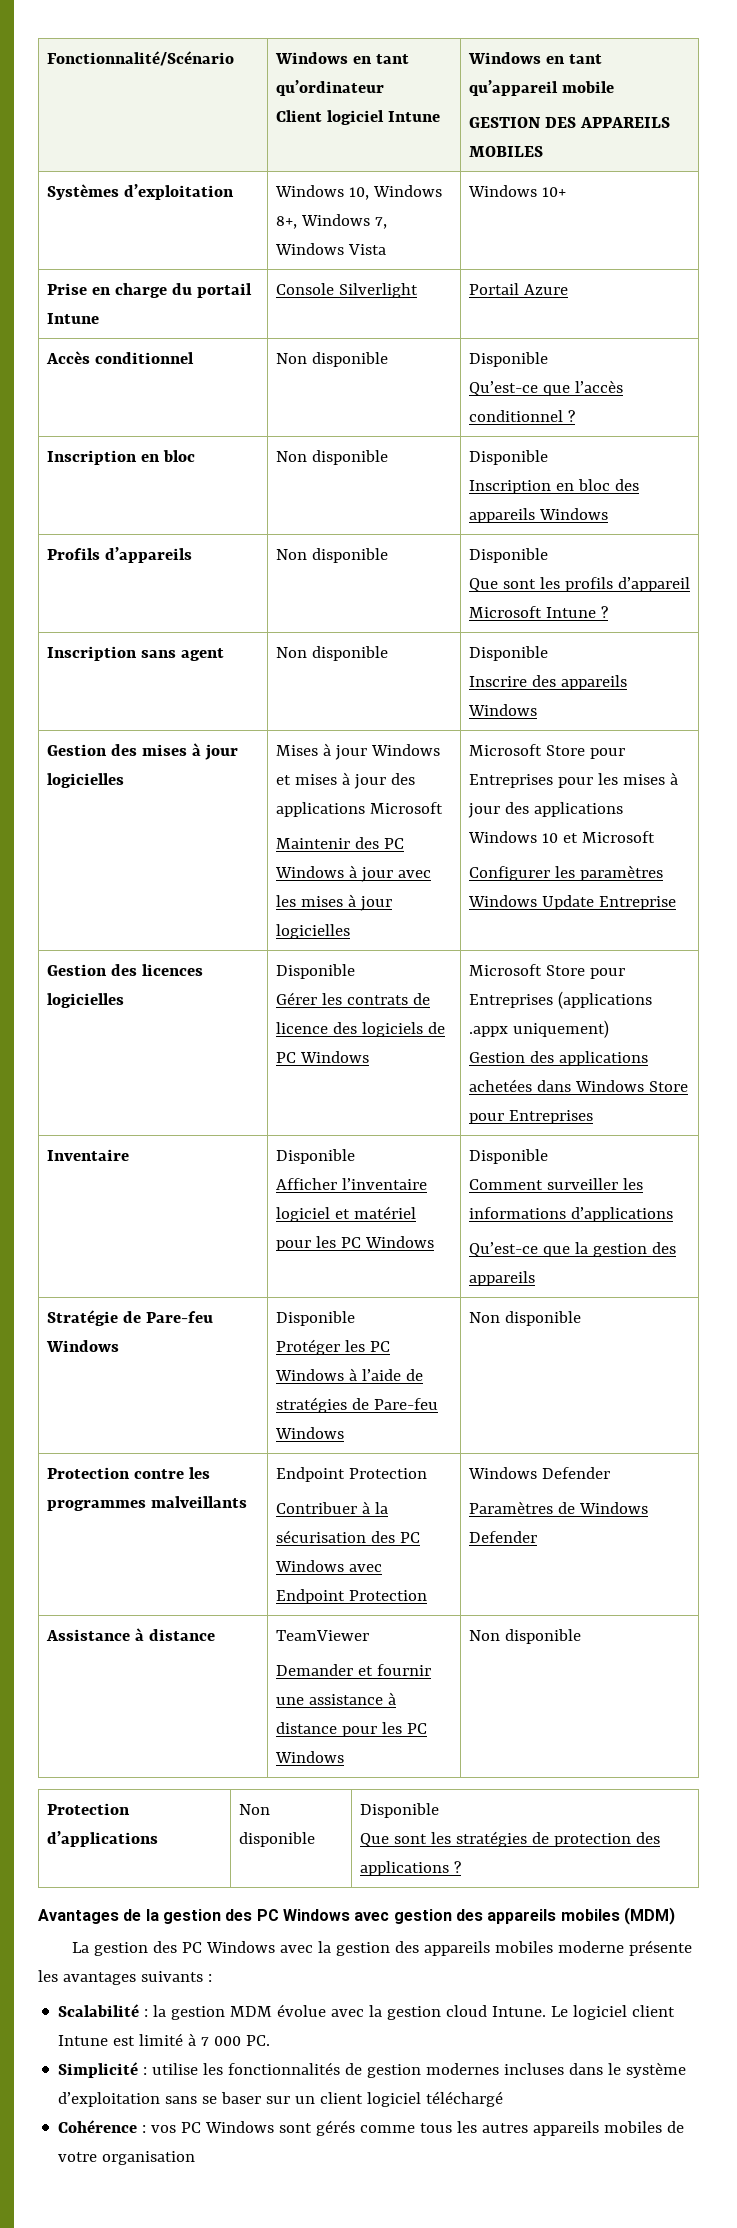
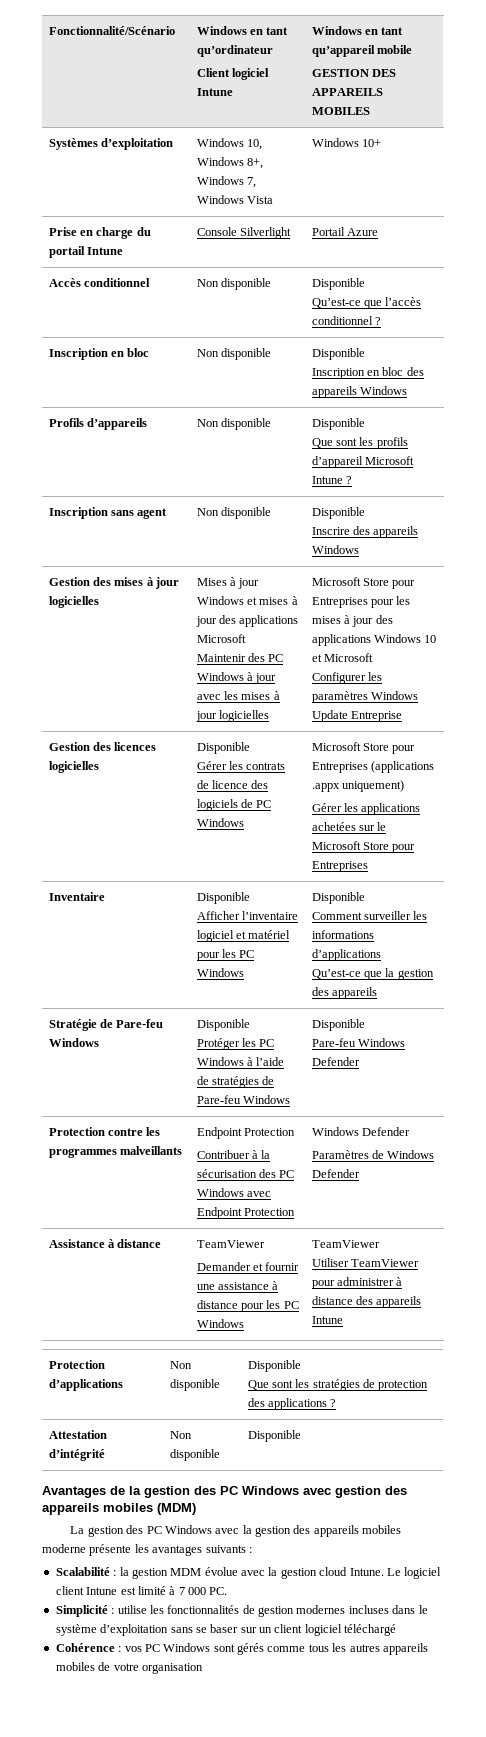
  Gestion des licences logicielles | Disponible
  Gérer les contrats de licence des logiciels de PC Windows | Microsoft Store pour Entreprises (applications .appx uniquement)
- Gestion des applications achetées dans Windows Store pour Entreprises
+ Gérer les applications achetées sur le Microsoft Store pour Entreprises
  Stratégie de Pare-feu Windows | Disponible
- Protéger les PC Windows à l’aide de stratégies de Pare-feu Windows | Non disponible
+ Protéger les PC Windows à l’aide de stratégies de Pare-feu Windows | Disponible
+ Pare-feu Windows Defender
  Assistance à distance | TeamViewer
- Demander et fournir une assistance à distance pour les PC Windows | Non disponible
+ Demander et fournir une assistance à distance pour les PC Windows | TeamViewer
+ Utiliser TeamViewer pour administrer à distance des appareils Intune
+ Attestation d’intégrité | Non disponible | Disponible

